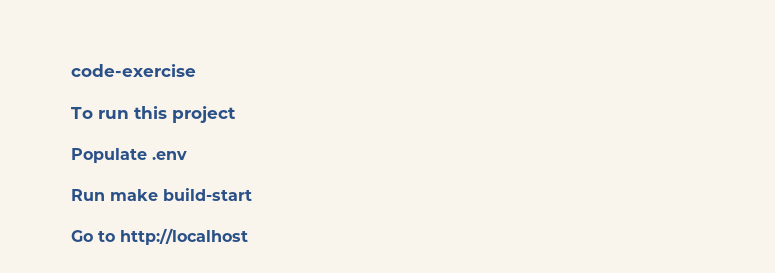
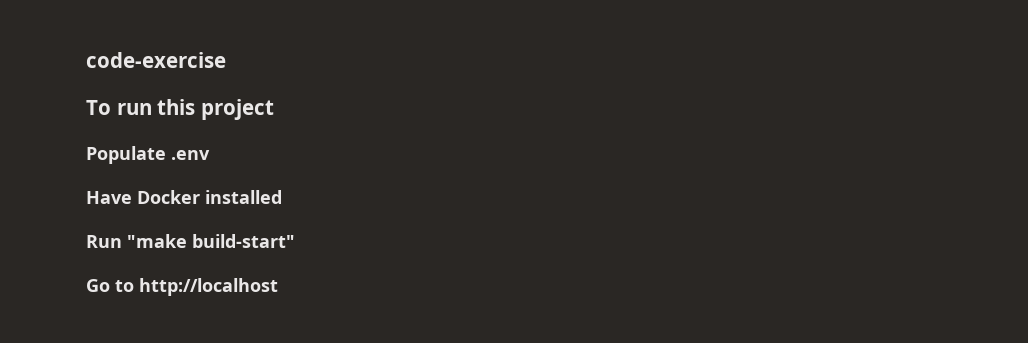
+ Have Docker installed
- Run make build-start
+ Run "make build-start"

